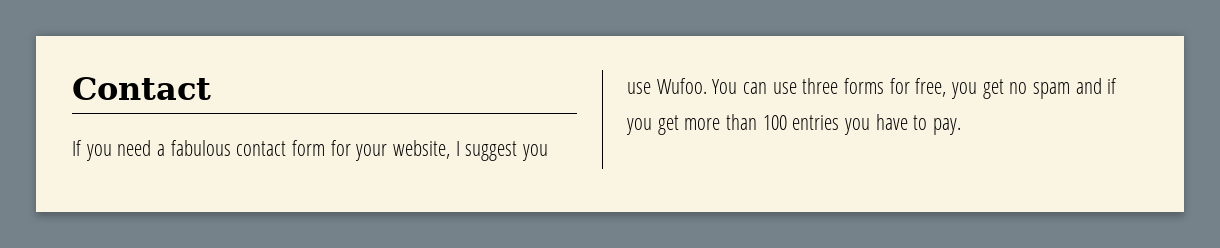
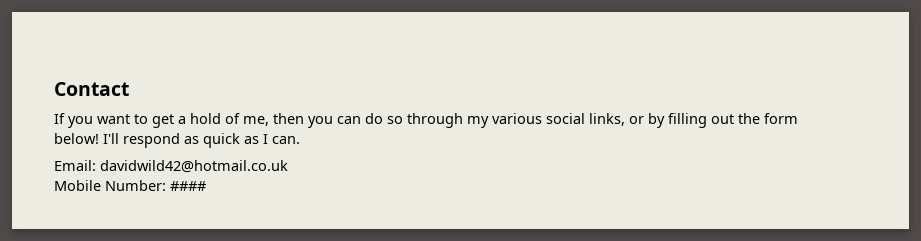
- If you need a fabulous contact form for your website, I suggest you use Wufoo. You can use three forms for free, you get no spam and if you get more than 100 entries you have to pay.
+ If you want to get a hold of me, then you can do so through my various social links, or by filling out the form below! I'll respond as quick as I can.
+ Email: davidwild42@hotmail.co.uk
+ Mobile Number: ####

